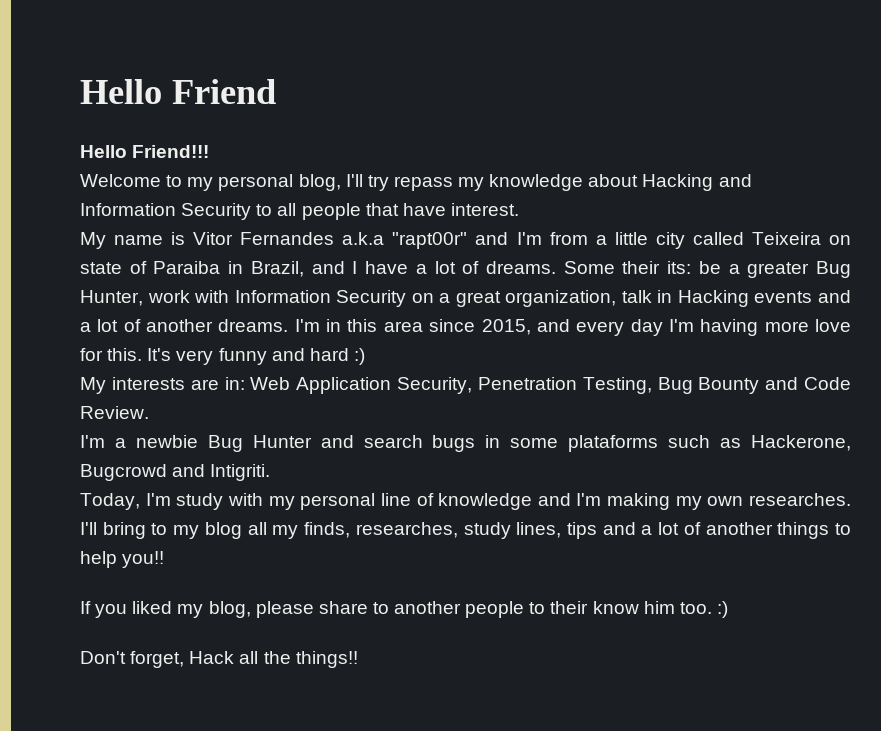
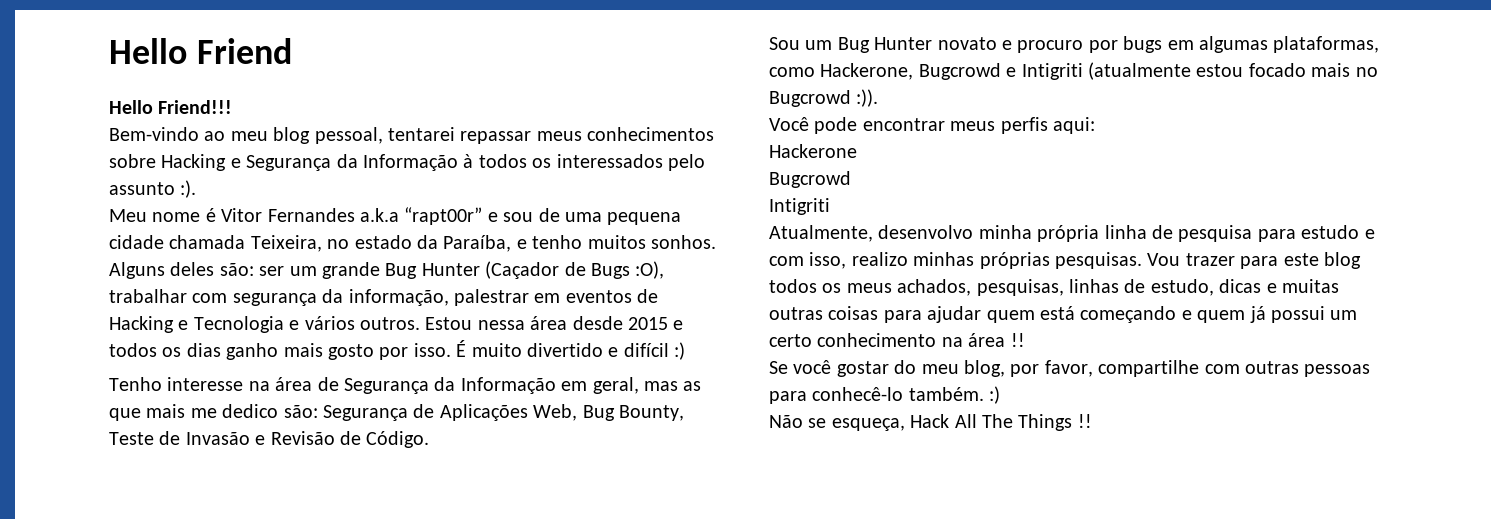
- Welcome to my personal blog, I'll try repass my knowledge about Hacking and Information Security to all people that have interest.
- My name is Vitor Fernandes a.k.a "rapt00r" and I'm from a little city called Teixeira on state of Paraiba in Brazil, and I have a lot of dreams. Some their its: be a greater Bug Hunter, work with Information Security on a great organization, talk in Hacking events and a lot of another dreams. I'm in this area since 2015, and every day I'm having more love for this. It's very funny and hard :)
- My interests are in: Web Application Security, Penetration Testing, Bug Bounty and Code Review.
- I'm a newbie Bug Hunter and search bugs in some plataforms such as Hackerone, Bugcrowd and Intigriti.
- Today, I'm study with my personal line of knowledge and I'm making my own researches. I'll bring to my blog all my finds, researches, study lines, tips and a lot of another things to help you!!
- If you liked my blog, please share to another people to their know him too. :)
- Don't forget, Hack all the things!!
+ Bem-vindo ao meu blog pessoal, tentarei repassar meus conhecimentos sobre Hacking e Segurança da Informação à todos os interessados pelo assunto :).
+ Meu nome é Vitor Fernandes a.k.a “rapt00r” e sou de uma pequena cidade chamada Teixeira, no estado da Paraíba, e tenho muitos sonhos. Alguns deles são: ser um grande Bug Hunter (Caçador de Bugs :O), trabalhar com segurança da informação, palestrar em eventos de Hacking e Tecnologia e vários outros. Estou nessa área desde 2015 e todos os dias ganho mais gosto por isso. É muito divertido e difícil :)
+ Tenho interesse na área de Segurança da Informação em geral, mas as que mais me dedico são: Segurança de Aplicações Web, Bug Bounty, Teste de Invasão e Revisão de Código.
+ Sou um Bug Hunter novato e procuro por bugs em algumas plataformas, como Hackerone, Bugcrowd e Intigriti (atualmente estou focado mais no Bugcrowd :)).
+ Você pode encontrar meus perfis aqui:
+ Hackerone
+ Bugcrowd
+ Intigriti
+ Atualmente, desenvolvo minha própria linha de pesquisa para estudo e com isso, realizo minhas próprias pesquisas. Vou trazer para este blog todos os meus achados, pesquisas, linhas de estudo, dicas e muitas outras coisas para ajudar quem está começando e quem já possui um certo conhecimento na área !!
+ Se você gostar do meu blog, por favor, compartilhe com outras pessoas para conhecê-lo também. :)
+ Não se esqueça, Hack All The Things !!

